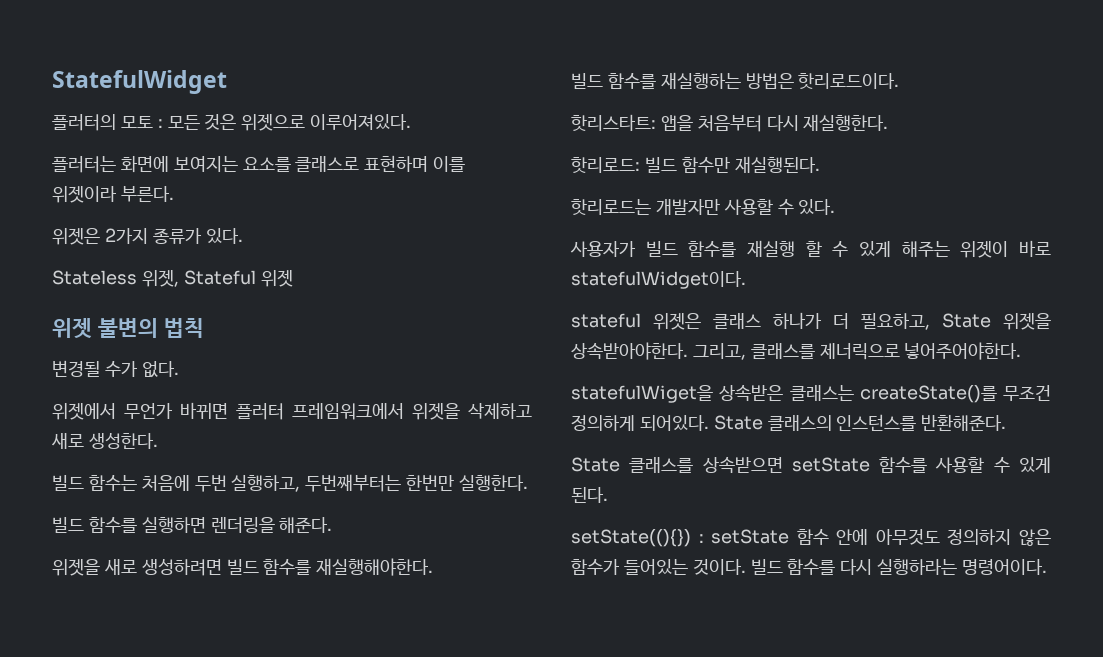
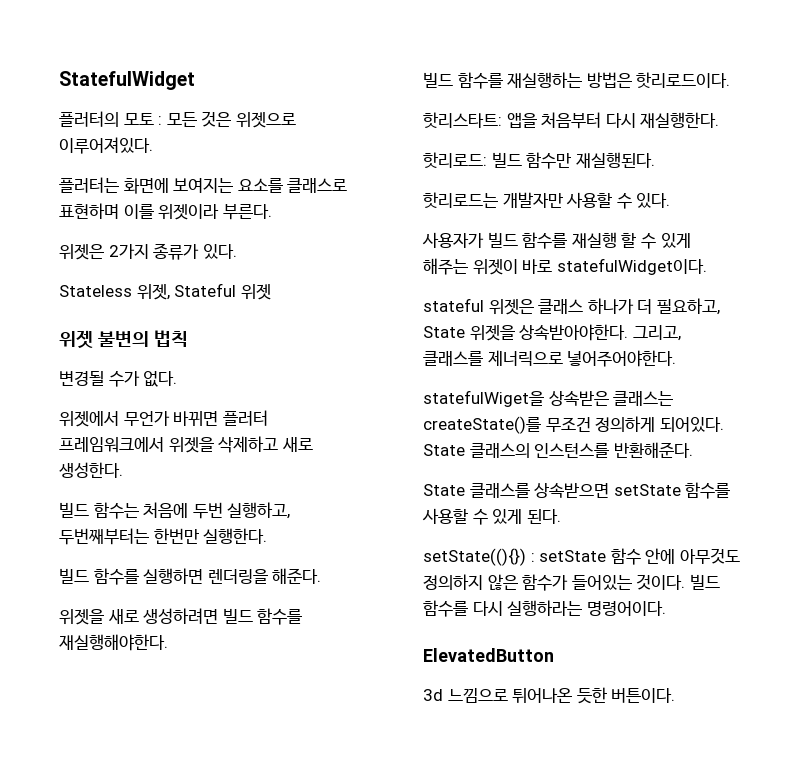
+ ElevatedButton
+ 3d 느낌으로 튀어나온 듯한 버튼이다.

